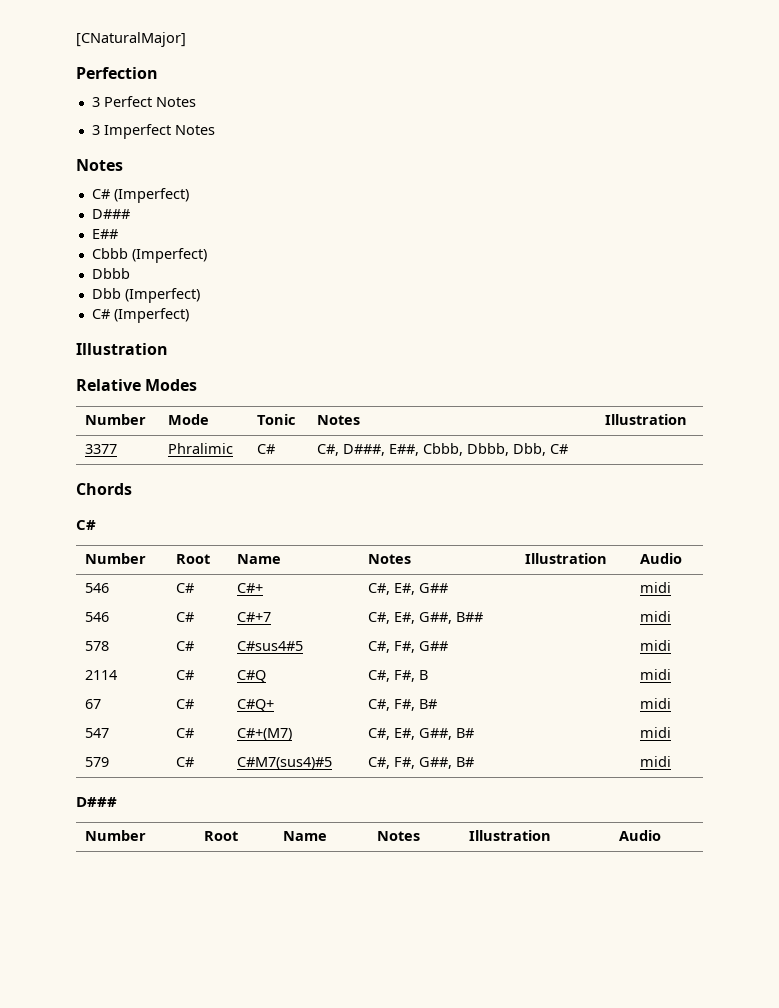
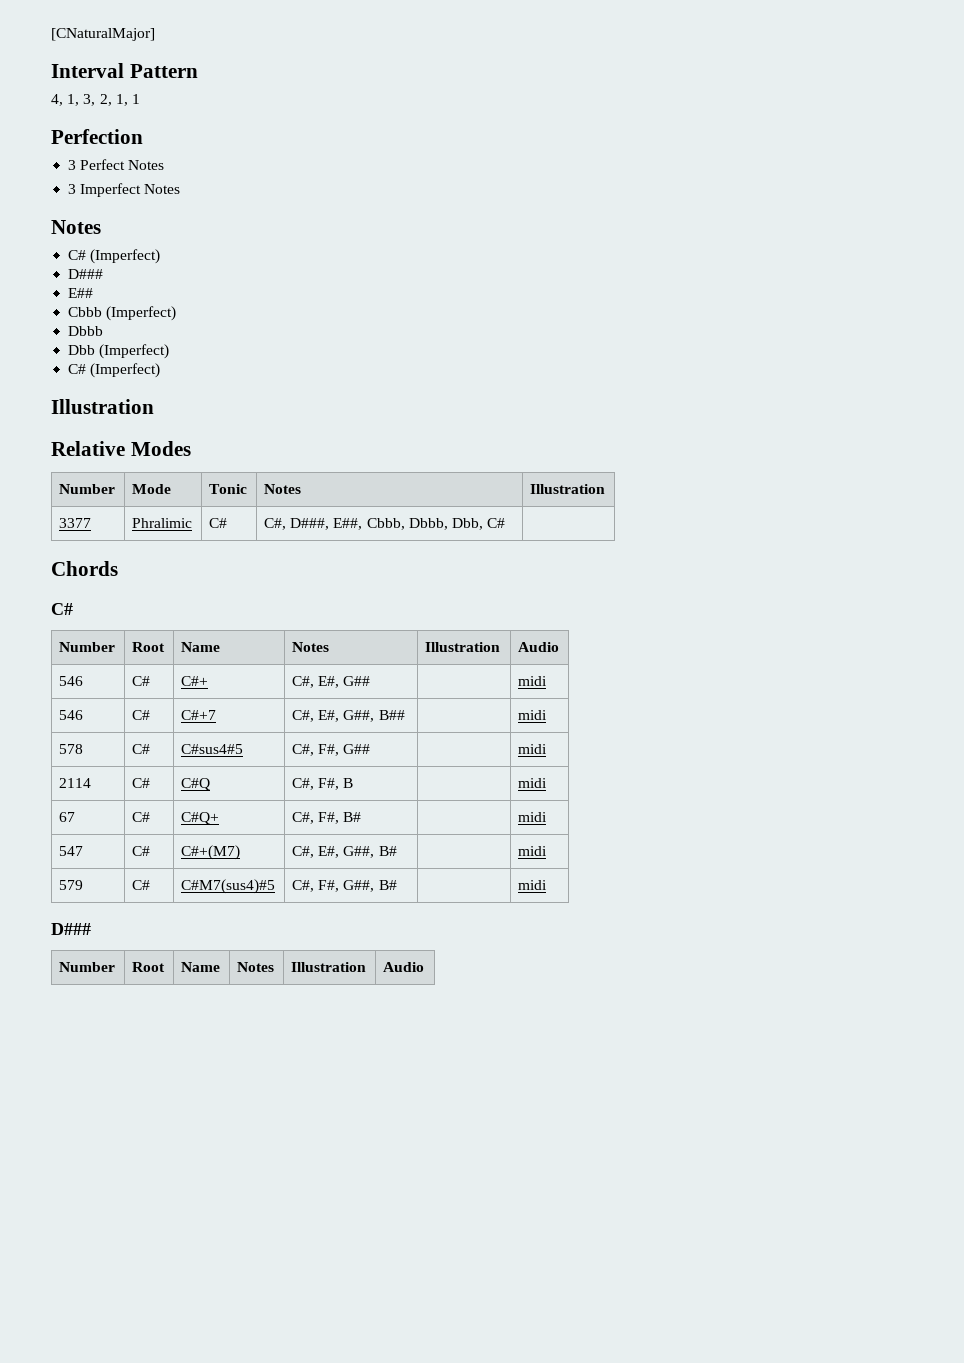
+ Interval Pattern
+ 4, 1, 3, 2, 1, 1

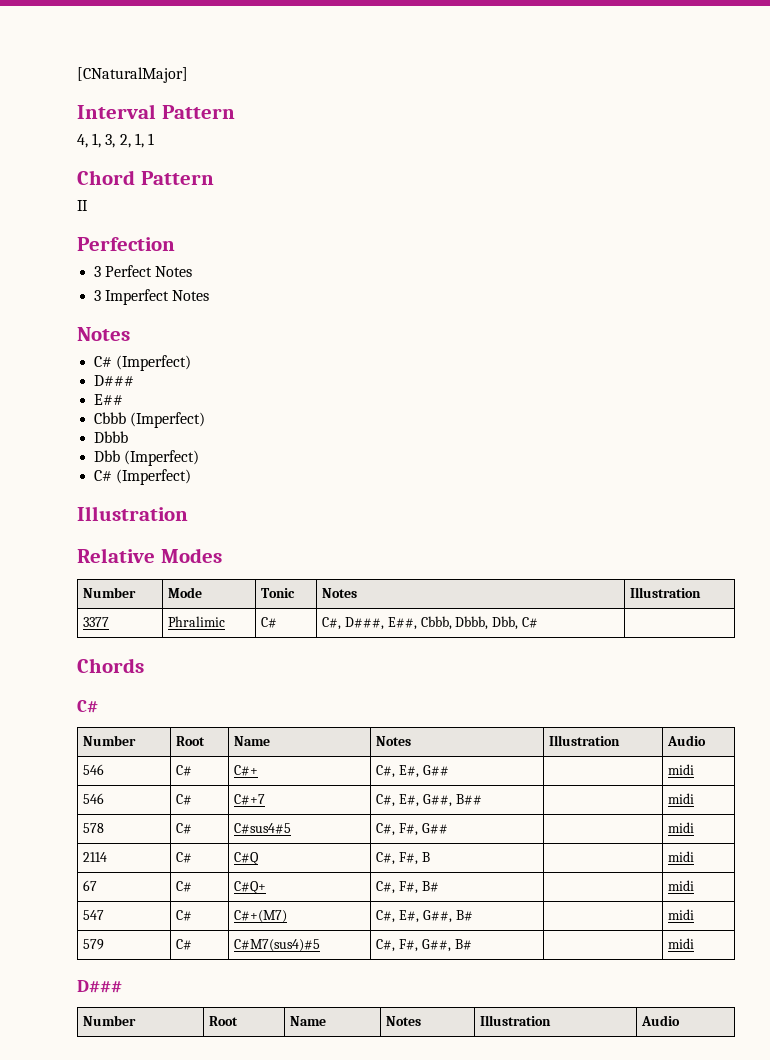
+ Chord Pattern
+ II

